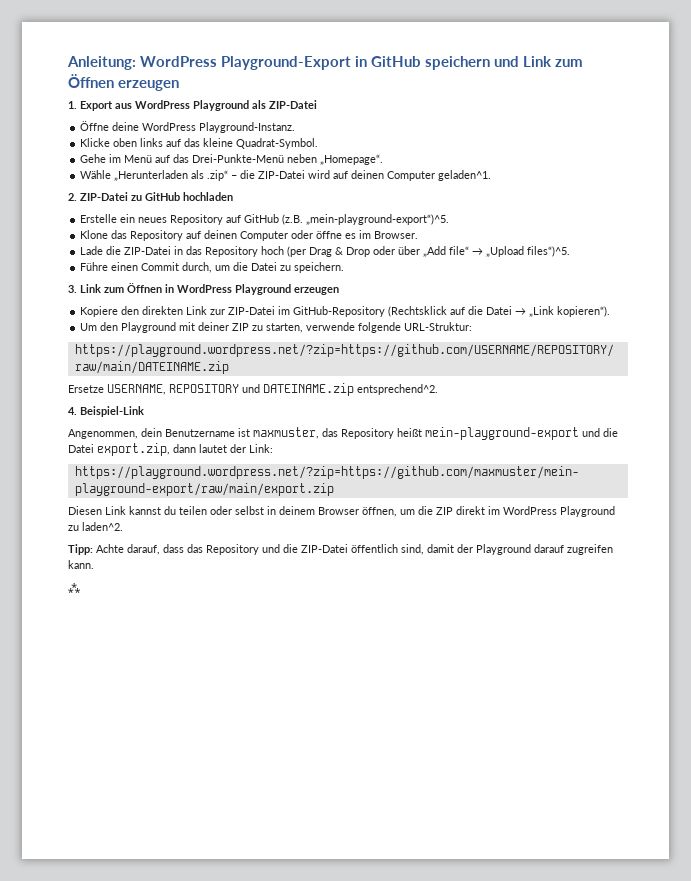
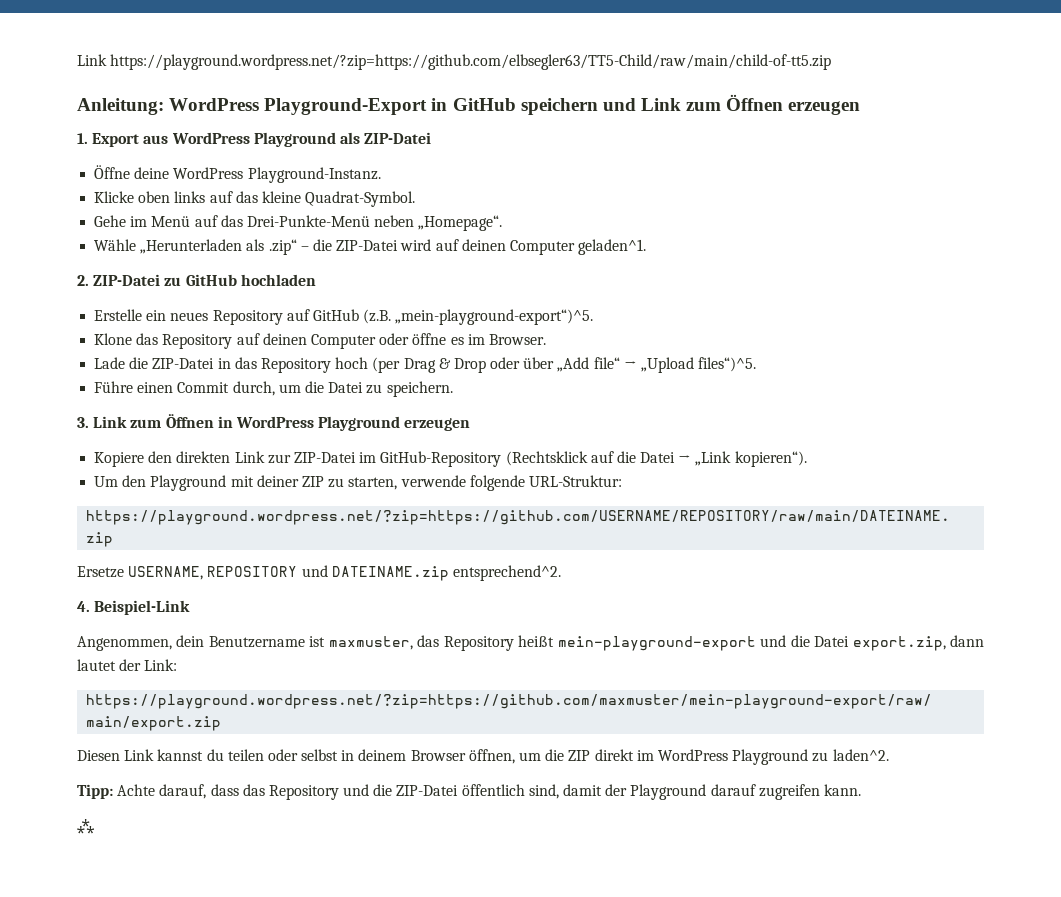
+ Link https://playground.wordpress.net/?zip=https://github.com/elbsegler63/TT5-Child/raw/main/child-of-tt5.zip

